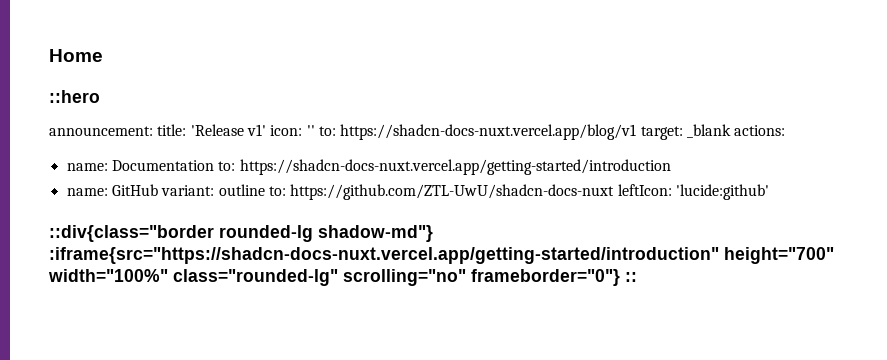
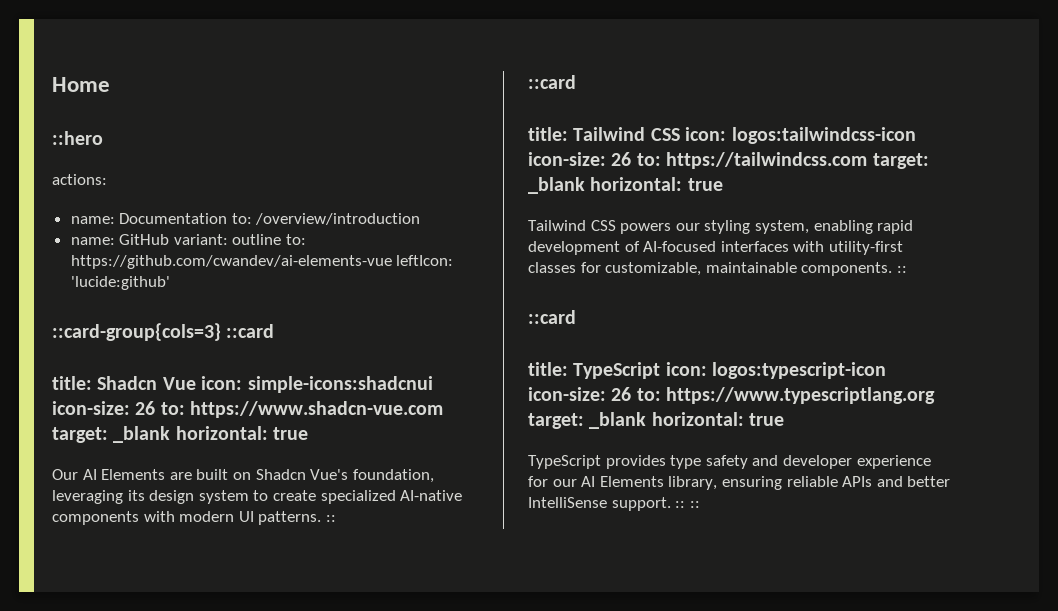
- announcement: title: 'Release v1' icon: '' to: https://shadcn-docs-nuxt.vercel.app/blog/v1 target: _blank actions:
+ actions:
- name: Documentation to: https://shadcn-docs-nuxt.vercel.app/getting-started/introduction
+ name: Documentation to: /overview/introduction
- name: GitHub variant: outline to: https://github.com/ZTL-UwU/shadcn-docs-nuxt leftIcon: 'lucide:github'
+ name: GitHub variant: outline to: https://github.com/cwandev/ai-elements-vue leftIcon: 'lucide:github'
- ::div{class="border rounded-lg shadow-md"} :iframe{src="https://shadcn-docs-nuxt.vercel.app/getting-started/introduction" height="700" width="100%" class="rounded-lg" scrolling="no" frameborder="0"} ::
+ ::card-group{cols=3} ::card
+ title: Shadcn Vue icon: simple-icons:shadcnui icon-size: 26 to: https://www.shadcn-vue.com target: _blank horizontal: true
+ Our AI Elements are built on Shadcn Vue's foundation, leveraging its design system to create specialized AI-native components with modern UI patterns. ::
+ ::card
+ title: Tailwind CSS icon: logos:tailwindcss-icon icon-size: 26 to: https://tailwindcss.com target: _blank horizontal: true
+ Tailwind CSS powers our styling system, enabling rapid development of AI-focused interfaces with utility-first classes for customizable, maintainable components. ::
+ ::card
+ title: TypeScript icon: logos:typescript-icon icon-size: 26 to: https://www.typescriptlang.org target: _blank horizontal: true
+ TypeScript provides type safety and developer experience for our AI Elements library, ensuring reliable APIs and better IntelliSense support. :: ::

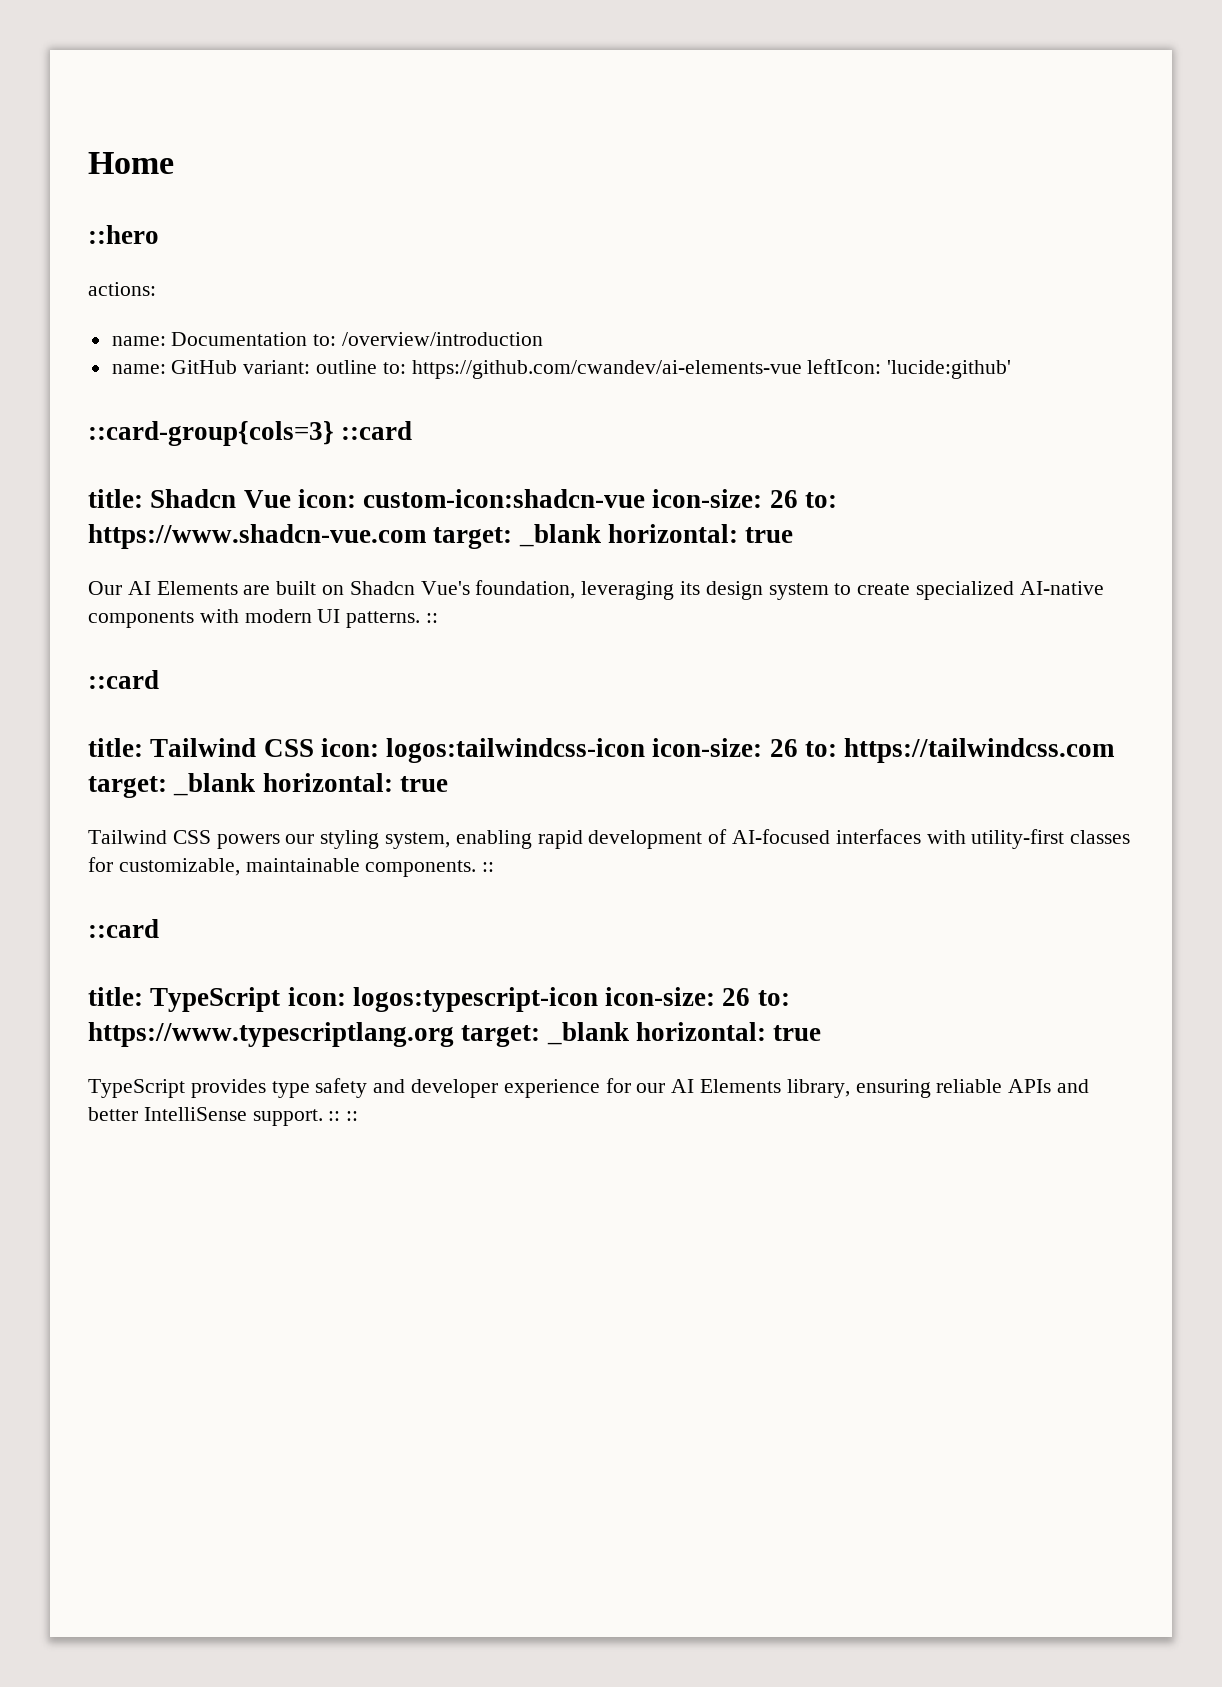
- title: Shadcn Vue icon: simple-icons:shadcnui icon-size: 26 to: https://www.shadcn-vue.com target: _blank horizontal: true
+ title: Shadcn Vue icon: custom-icon:shadcn-vue icon-size: 26 to: https://www.shadcn-vue.com target: _blank horizontal: true

